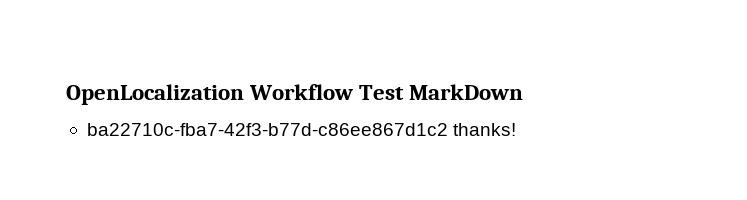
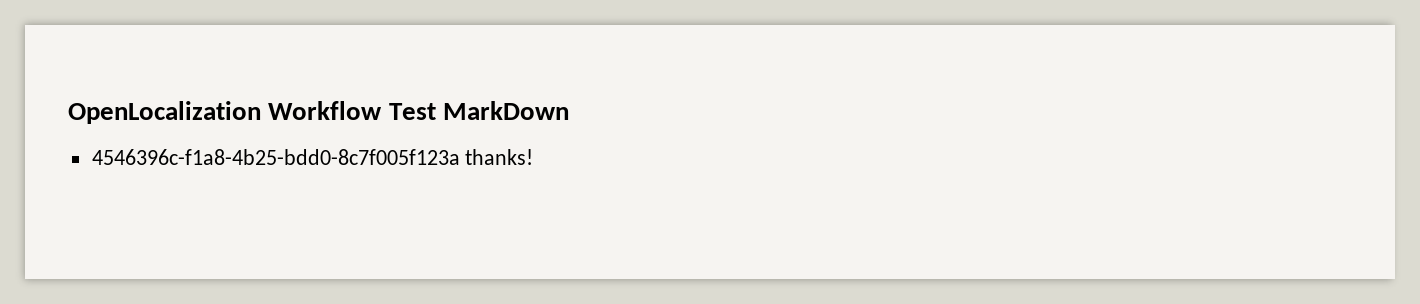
- ba22710c-fba7-42f3-b77d-c86ee867d1c2 thanks!
+ 4546396c-f1a8-4b25-bdd0-8c7f005f123a thanks!

